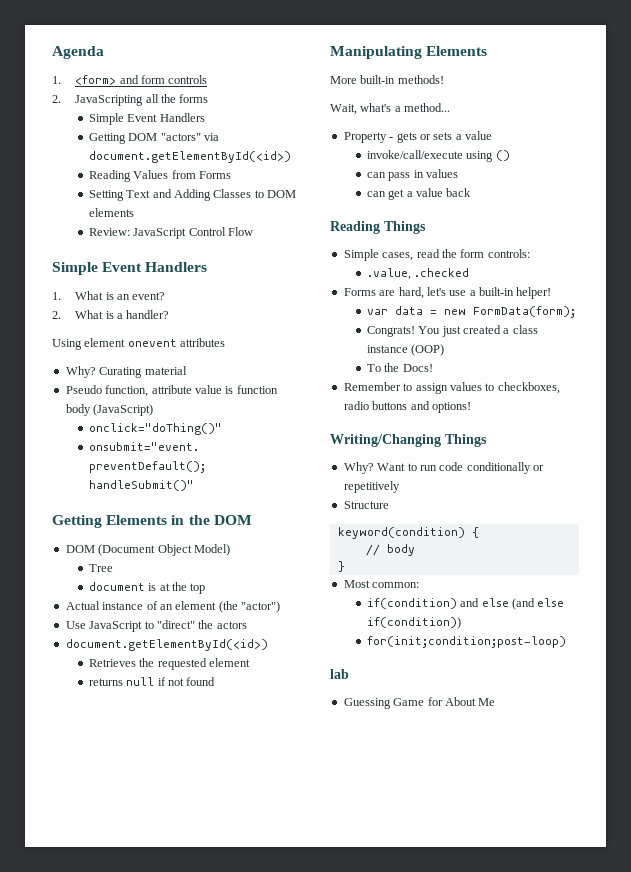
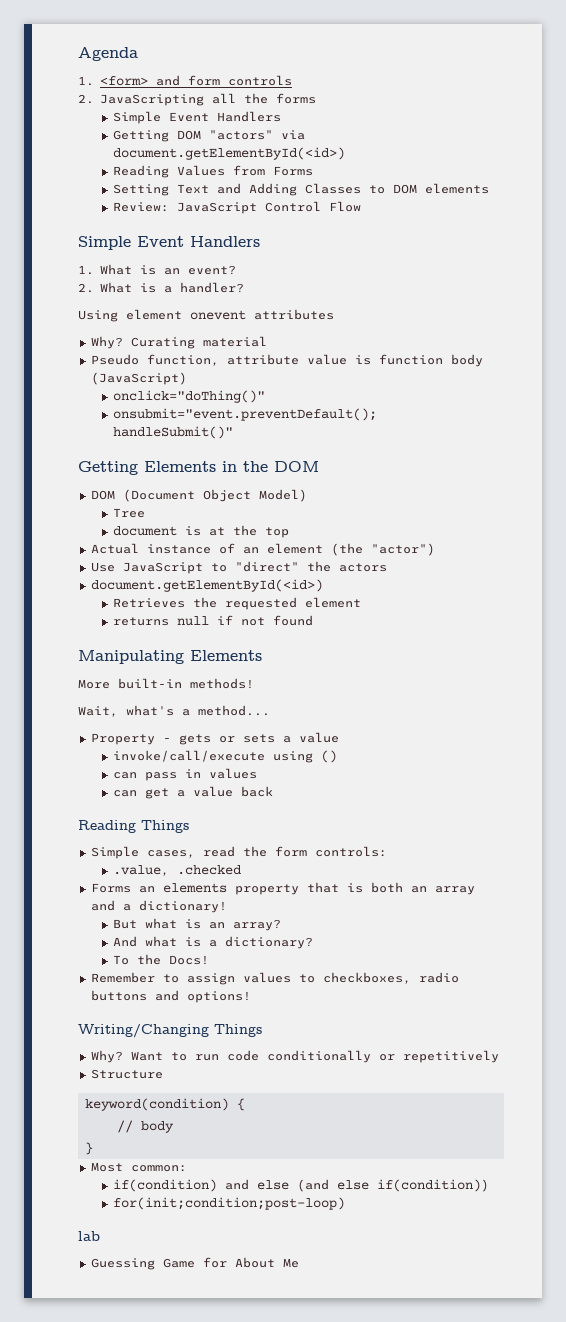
- Forms are hard, let's use a built-in helper!
- var data = new FormData(form);
- Congrats! You just created a class instance (OOP)
+ Forms an elements property that is both an array and a dictionary!
+ But what is an array?
+ And what is a dictionary?

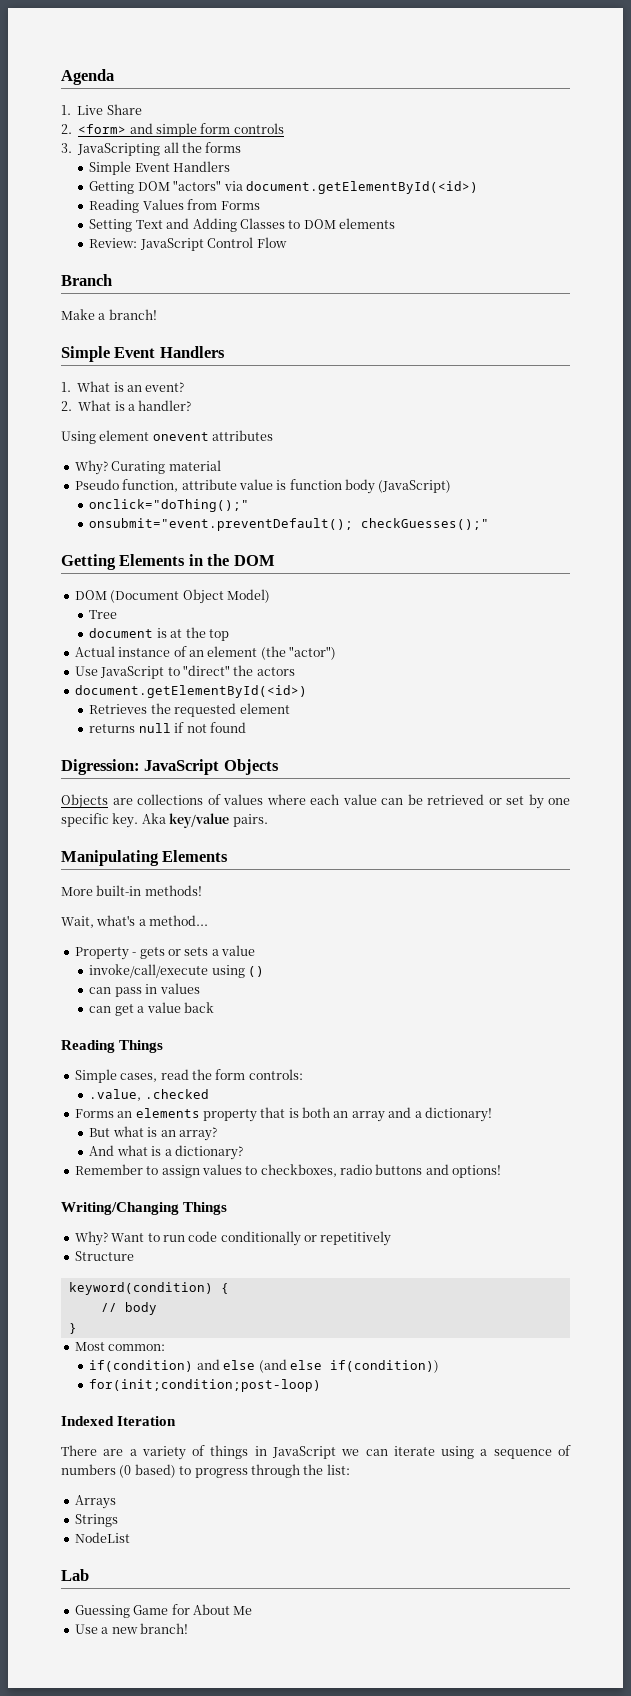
- 1. <form> and form controls
+ 1. Live Share
+ 2. <form> and simple form controls
- 2. JavaScripting all the forms
+ 3. JavaScripting all the forms
+ Branch
+ Make a branch!
- onclick="doThing()"
+ onclick="doThing();"
- onsubmit="event.preventDefault(); handleSubmit()"
+ onsubmit="event.preventDefault(); checkGuesses();"
+ Digression: JavaScript Objects
+ Objects are collections of values where each value can be retrieved or set by one specific key. Aka key/value pairs.
- To the Docs!
- lab
+ Indexed Iteration
+ There are a variety of things in JavaScript we can iterate using a sequence of numbers (0 based) to progress through the list:
+ Arrays
+ Strings
+ NodeList
+ Lab
+ Use a new branch!

